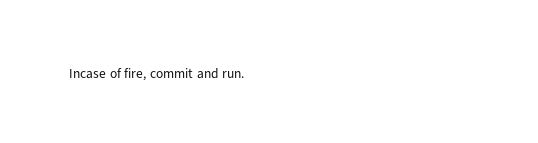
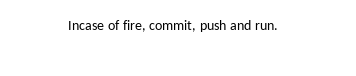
- Incase of fire, commit and run.
+ Incase of fire, commit, push and run.

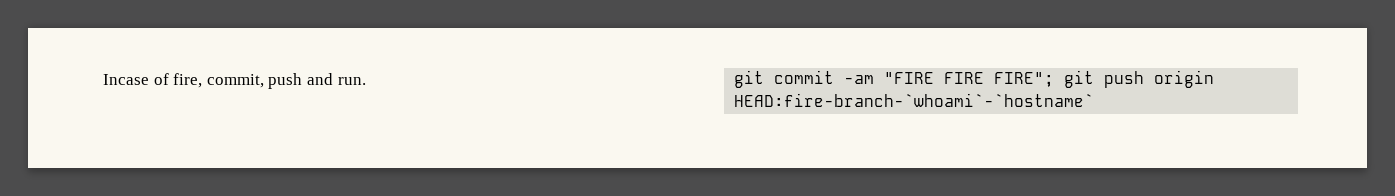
+ git commit -am "FIRE FIRE FIRE"; git push origin HEAD:fire-branch-`whoami`-`hostname`

